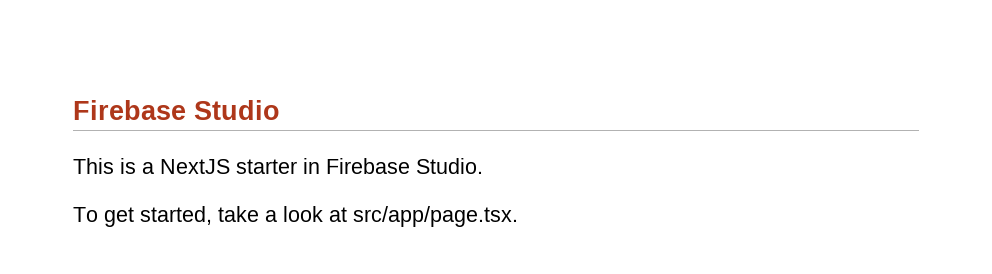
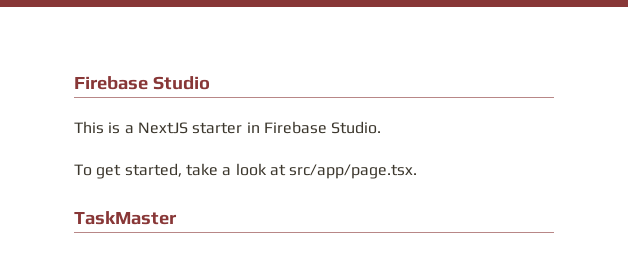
+ TaskMaster

